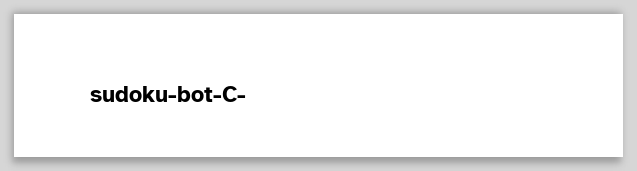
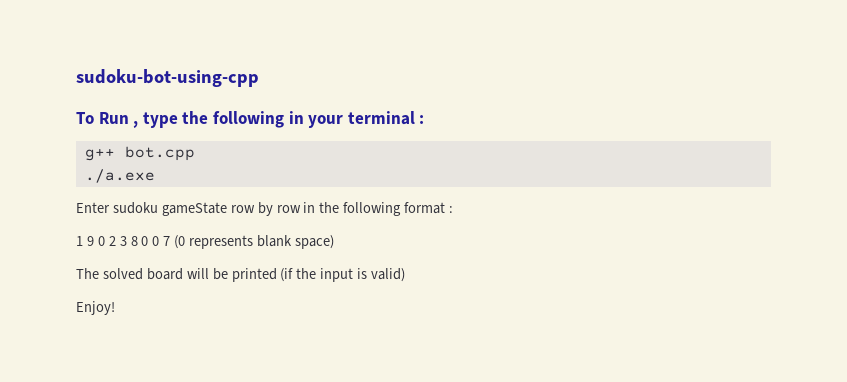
- sudoku-bot-C-
+ sudoku-bot-using-cpp
+ To Run , type the following in your terminal :
+ g++ bot.cpp
+ ./a.exe
+ Enter sudoku gameState row by row in the following format :
+ 1 9 0 2 3 8 0 0 7 (0 represents blank space)
+ The solved board will be printed (if the input is valid)
+ Enjoy!

